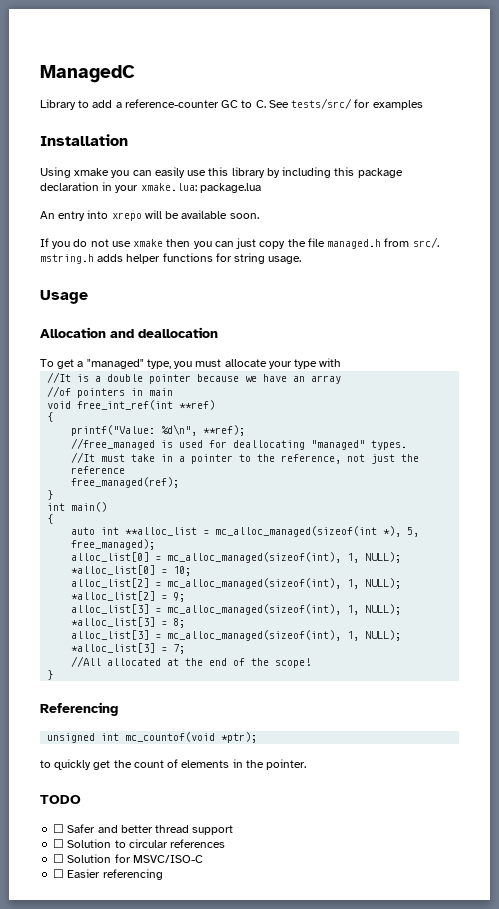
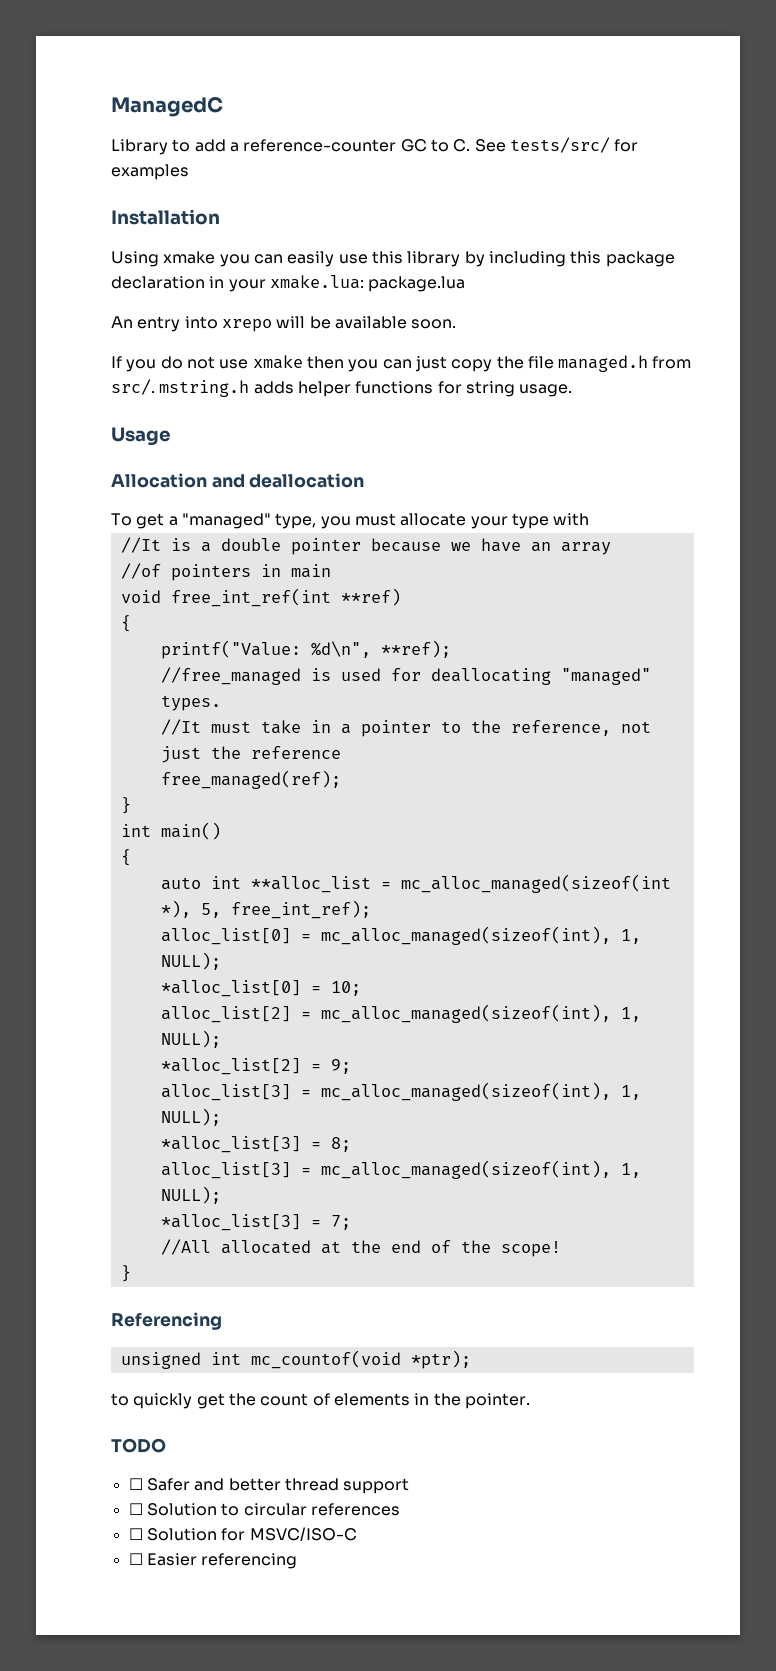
- auto int **alloc_list = mc_alloc_managed(sizeof(int *), 5, free_managed);
+ auto int **alloc_list = mc_alloc_managed(sizeof(int *), 5, free_int_ref);

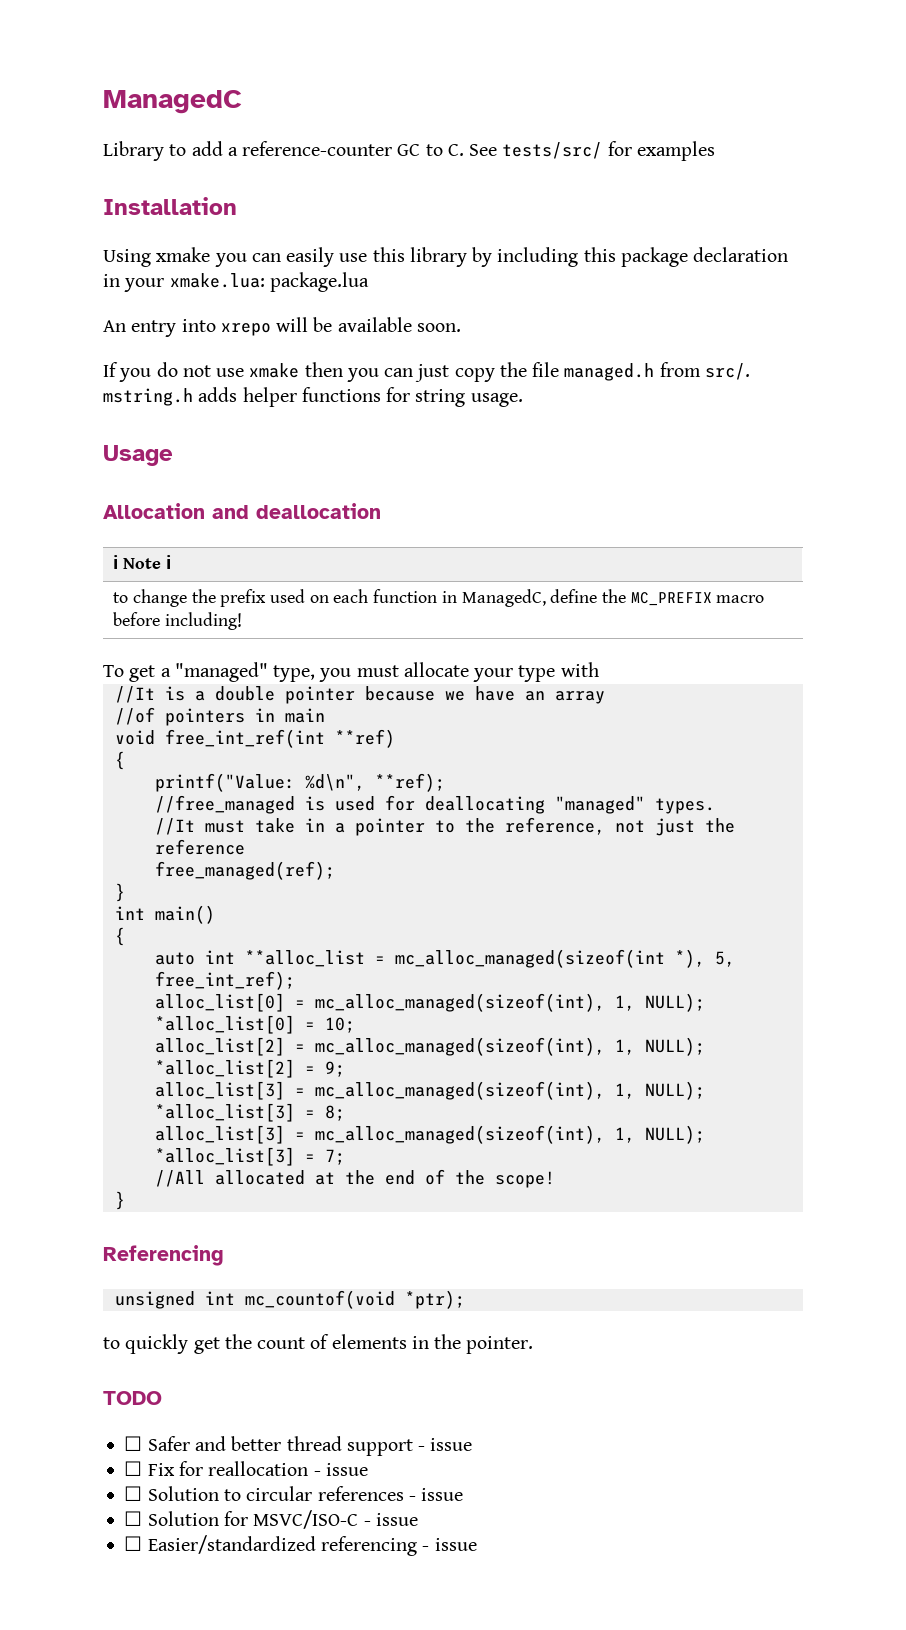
+ ℹ Note ℹ
+ to change the prefix used on each function in ManagedC, define the MC_PREFIX macro before including!
- ☐ Safer and better thread support
+ ☐ Safer and better thread support - issue
+ ☐ Fix for reallocation - issue
- ☐ Solution to circular references
+ ☐ Solution to circular references - issue
- ☐ Solution for MSVC/ISO-C
- ☐ Easier referencing
+ ☐ Solution for MSVC/ISO-C - issue
+ ☐ Easier/standardized referencing - issue

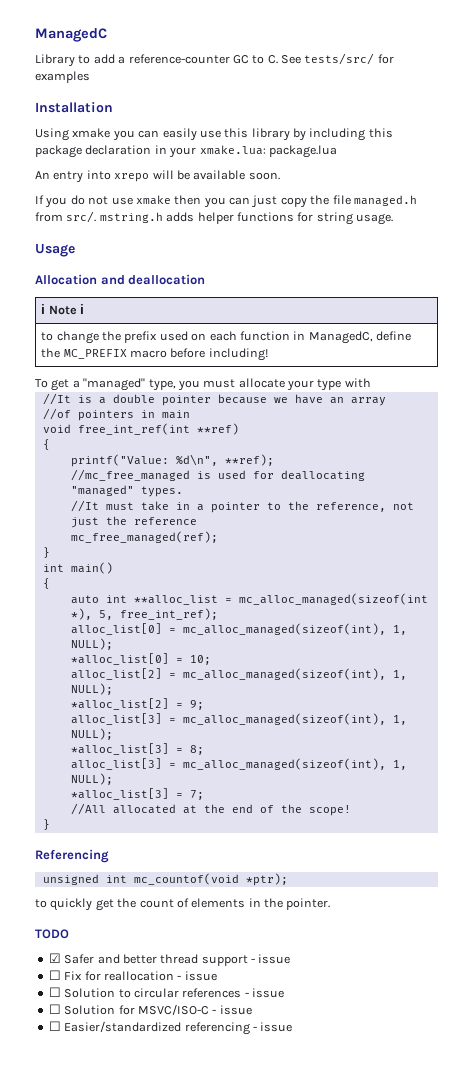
- //free_managed is used for deallocating "managed" types.
+ //mc_free_managed is used for deallocating "managed" types.
- free_managed(ref);
+ mc_free_managed(ref);
- ☐ Safer and better thread support - issue
+ ☑ Safer and better thread support - issue

